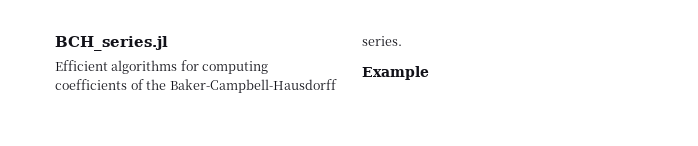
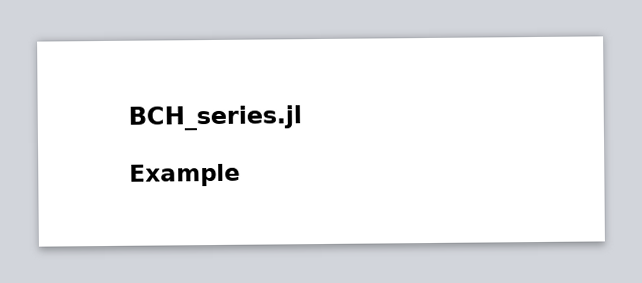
- Efficient algorithms for computing coefficients of the Baker-Campbell-Hausdorff series.

